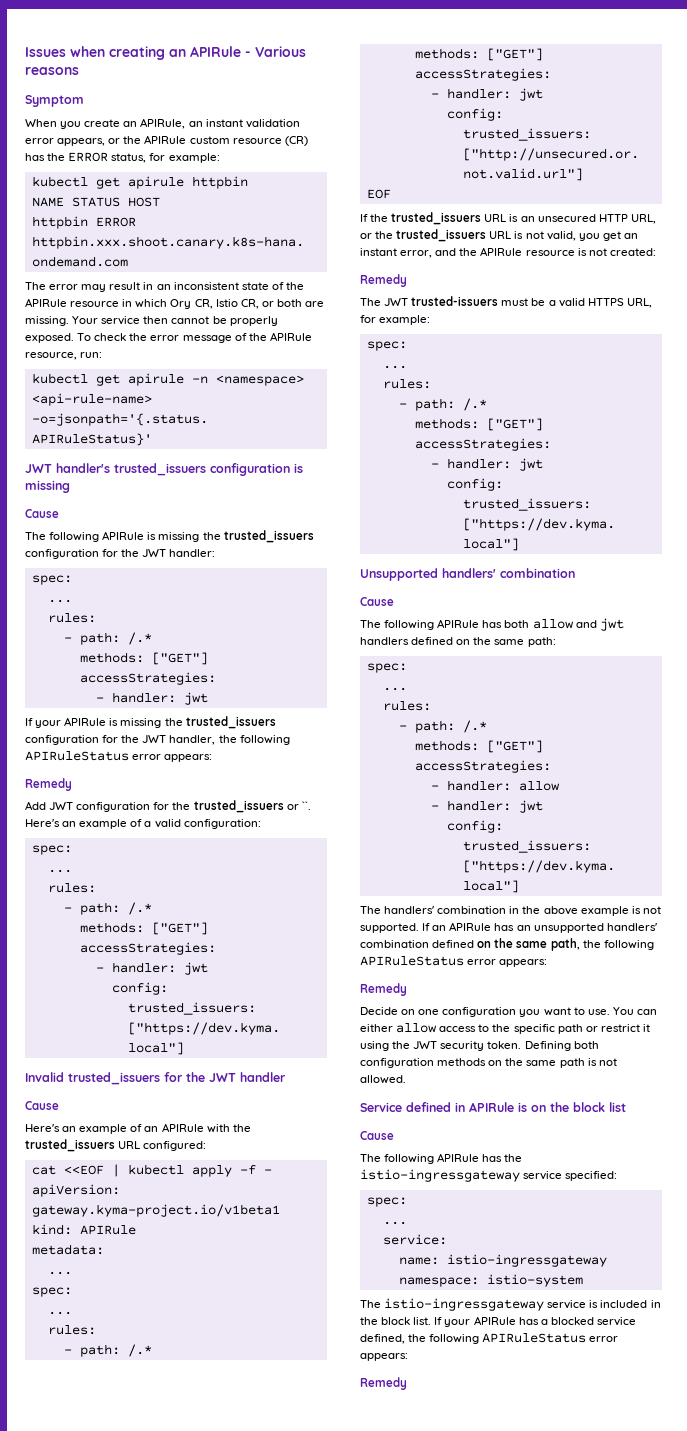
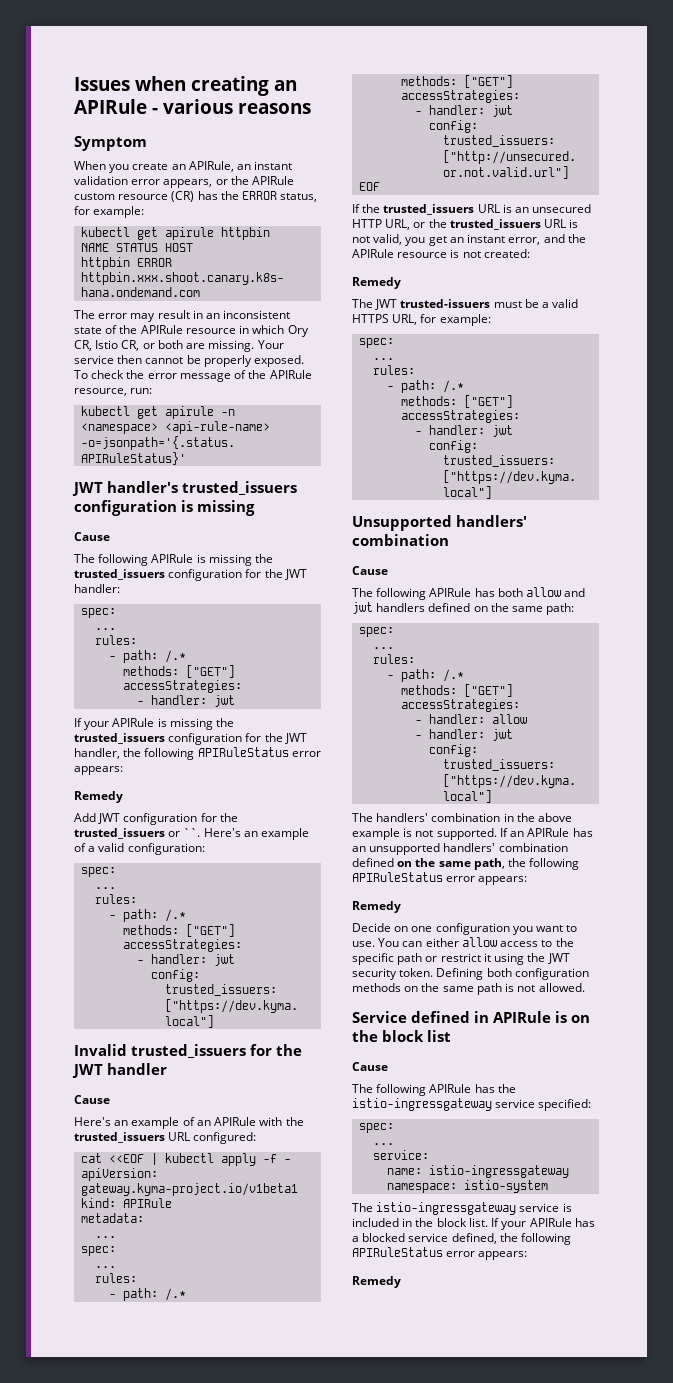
- Issues when creating an APIRule - Various reasons
+ Issues when creating an APIRule - various reasons

